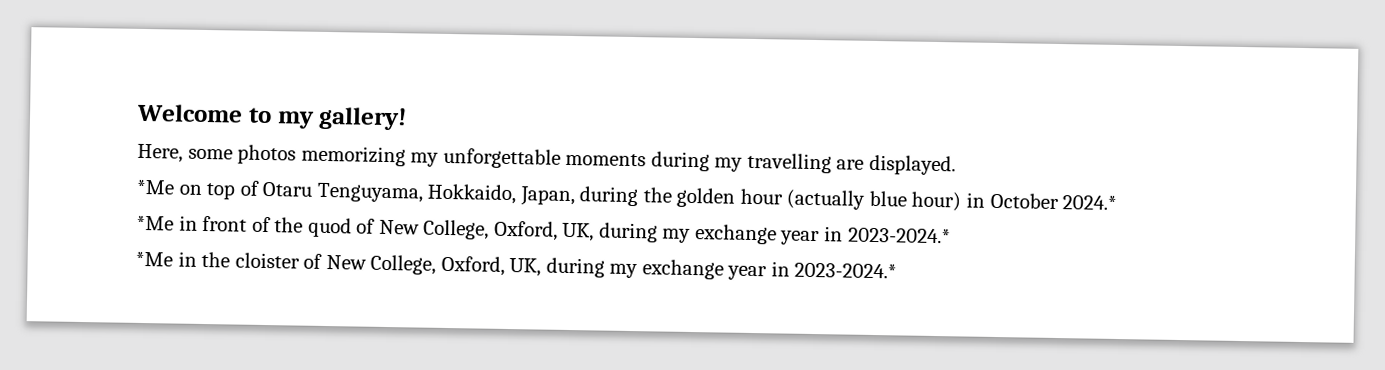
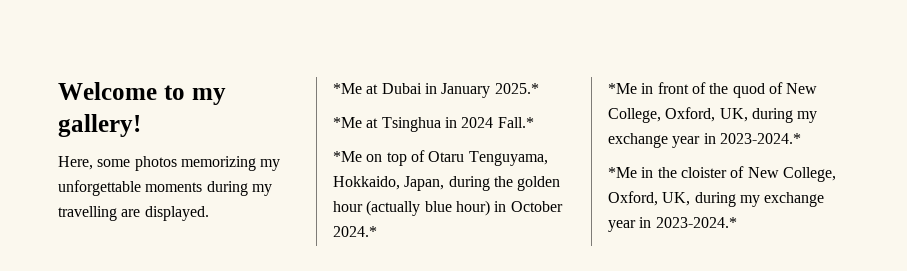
+ *Me at Dubai in January 2025.*
+ *Me at Tsinghua in 2024 Fall.*

